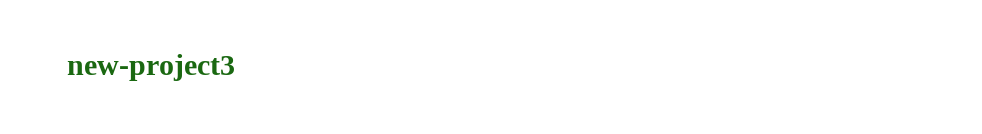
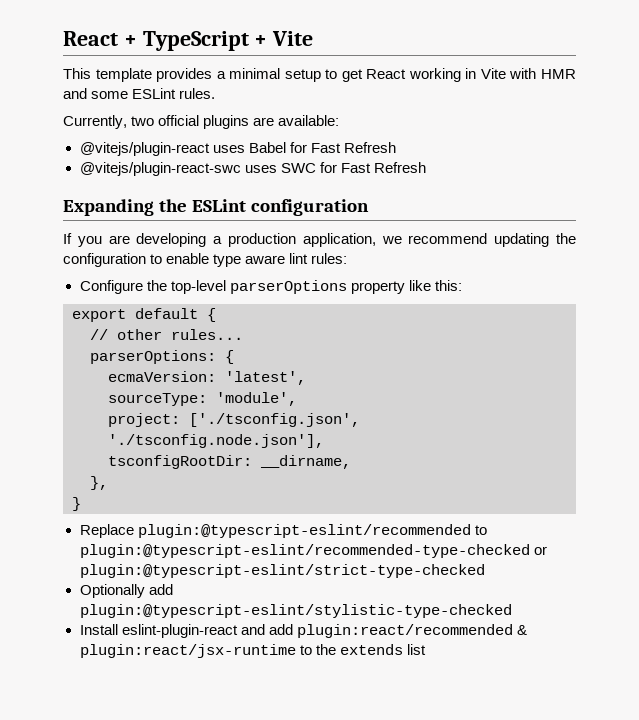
- new-project3
+ React + TypeScript + Vite
+ This template provides a minimal setup to get React working in Vite with HMR and some ESLint rules.
+ Currently, two official plugins are available:
+ @vitejs/plugin-react uses Babel for Fast Refresh
+ @vitejs/plugin-react-swc uses SWC for Fast Refresh
+ Expanding the ESLint configuration
+ If you are developing a production application, we recommend updating the configuration to enable type aware lint rules:
+ Configure the top-level parserOptions property like this:
+ export default {
+ // other rules...
+ parserOptions: {
+ ecmaVersion: 'latest',
+ sourceType: 'module',
+ project: ['./tsconfig.json', './tsconfig.node.json'],
+ tsconfigRootDir: __dirname,
+ },
+ }
+ Replace plugin:@typescript-eslint/recommended to plugin:@typescript-eslint/recommended-type-checked or plugin:@typescript-eslint/strict-type-checked
+ Optionally add plugin:@typescript-eslint/stylistic-type-checked
+ Install eslint-plugin-react and add plugin:react/recommended & plugin:react/jsx-runtime to the extends list

